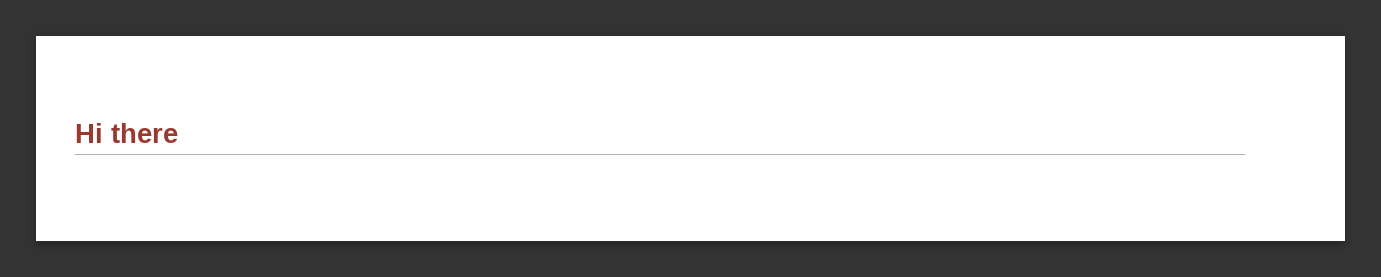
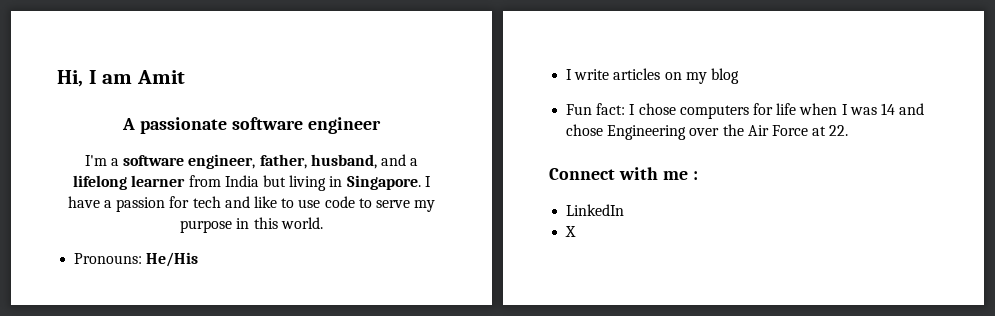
- Hi there
+ Hi, I am Amit
+ A passionate software engineer
+ I'm a software engineer, father, husband, and a lifelong learner from India but living in Singapore. I have a passion for tech and like to use code to serve my purpose in this world.
+ Pronouns: He/His
+ I write articles on my blog
+ Fun fact: I chose computers for life when I was 14 and chose Engineering over the Air Force at 22.
+ Connect with me :
+ LinkedIn
+ X

